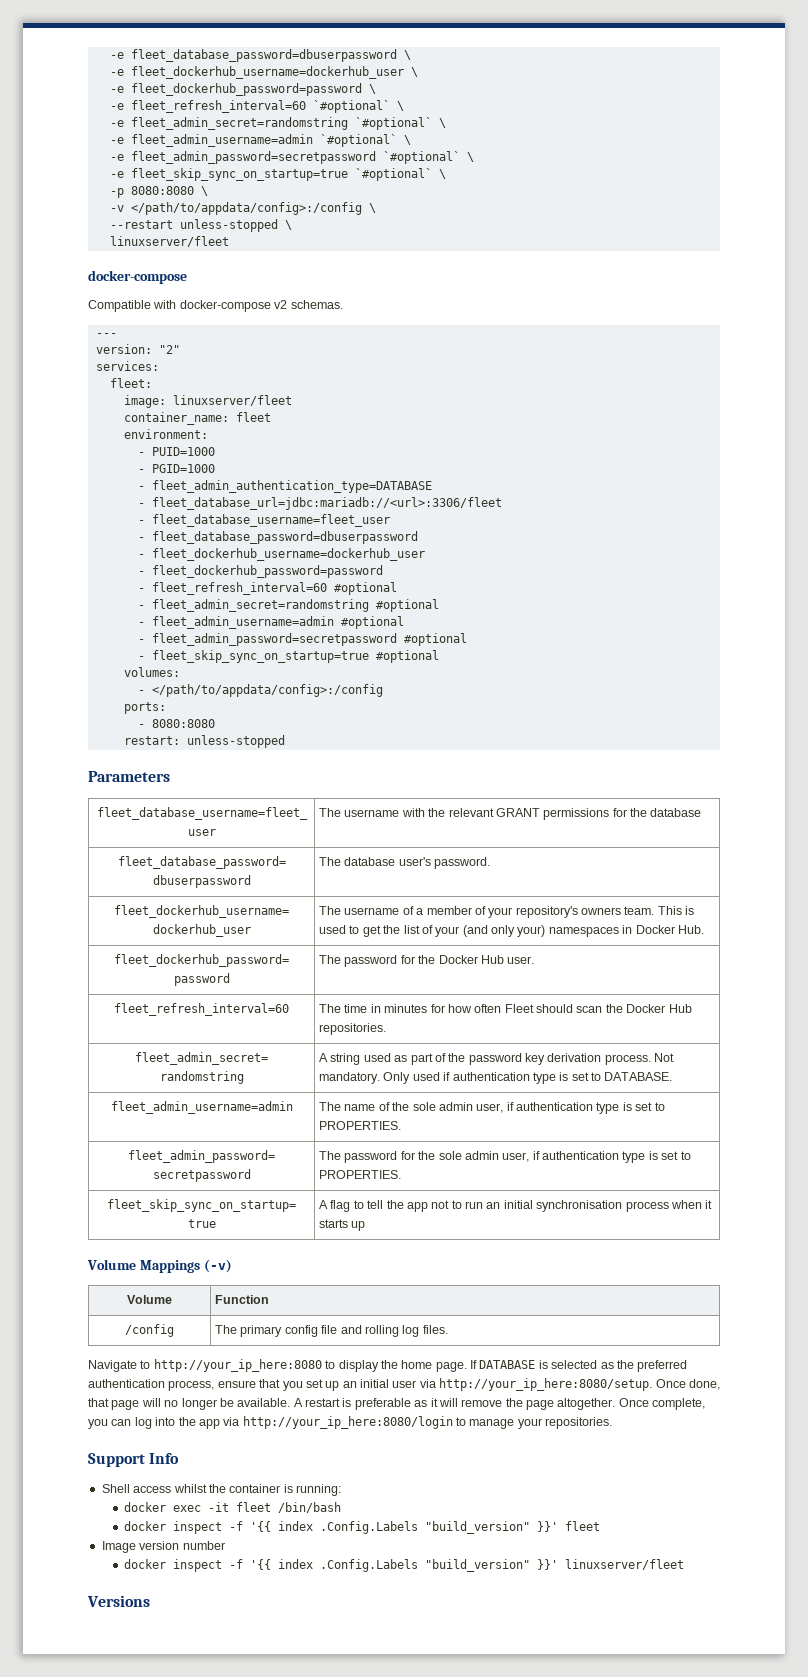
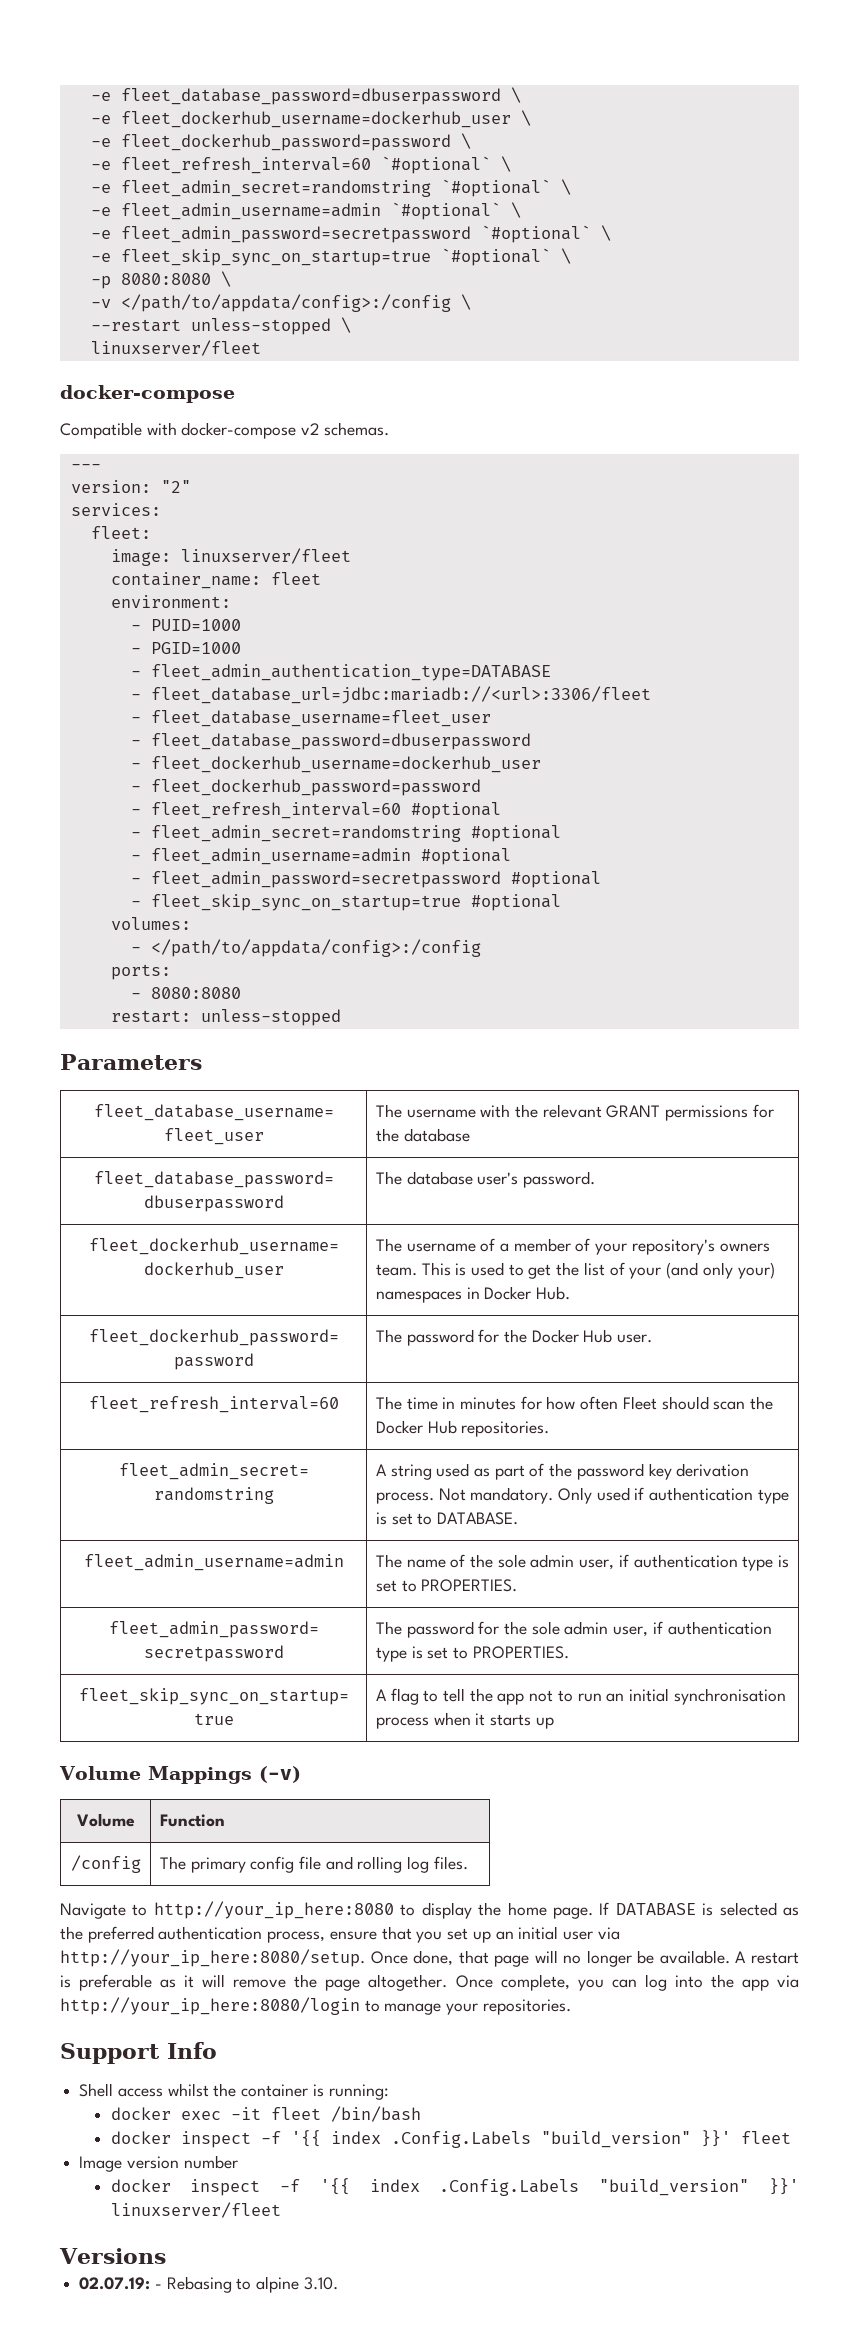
+ 02.07.19: - Rebasing to alpine 3.10.

